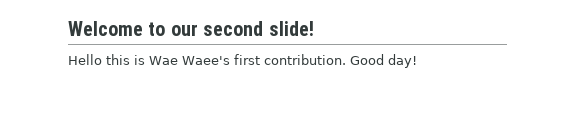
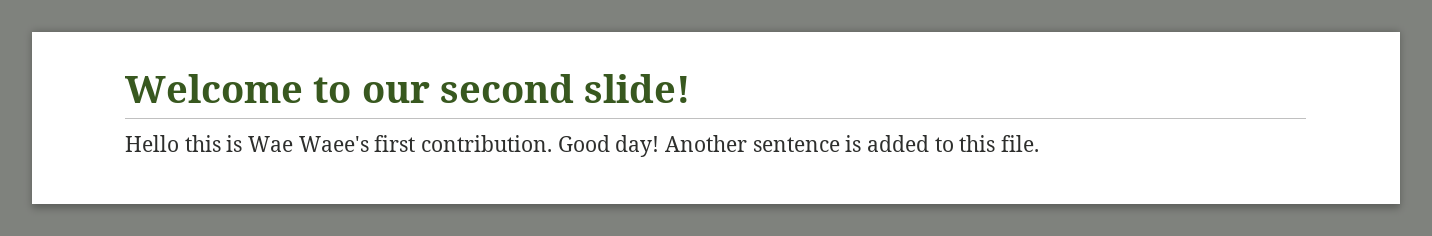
+ Another sentence is added to this file.

